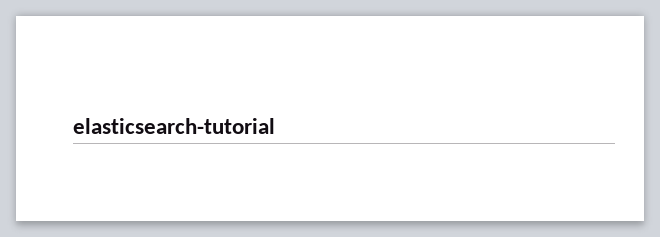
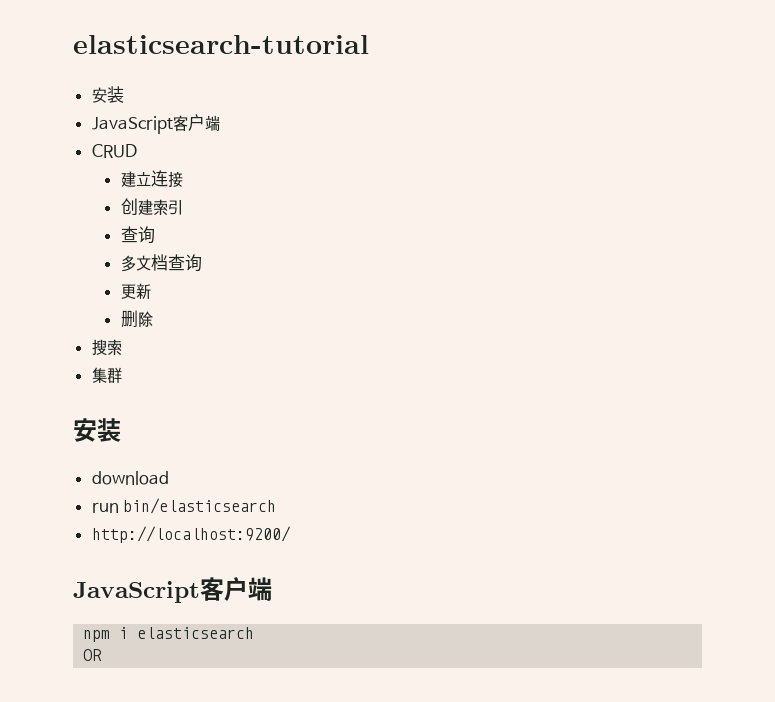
  elasticsearch-tutorial
+ 安装
+ JavaScript客户端
+ CRUD
+ 建立连接
+ 创建索引
+ 查询
+ 多文档查询
+ 更新
+ 删除
+ 搜索
+ 集群
+ 安装
+ download
+ run bin/elasticsearch
+ http://localhost:9200/
+ JavaScript客户端
+ npm i elasticsearch
+ OR

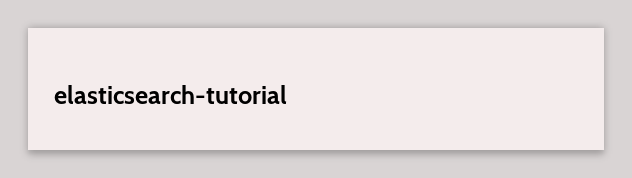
  elasticsearch-tutorial
- 安装
- JavaScript客户端
- CRUD
- 建立连接
- 创建索引
- 查询
- 多文档查询
- 更新
- 删除
- 搜索
- 集群
- 安装
- download
- run bin/elasticsearch
- http://localhost:9200/
- JavaScript客户端
- npm i elasticsearch
- OR

